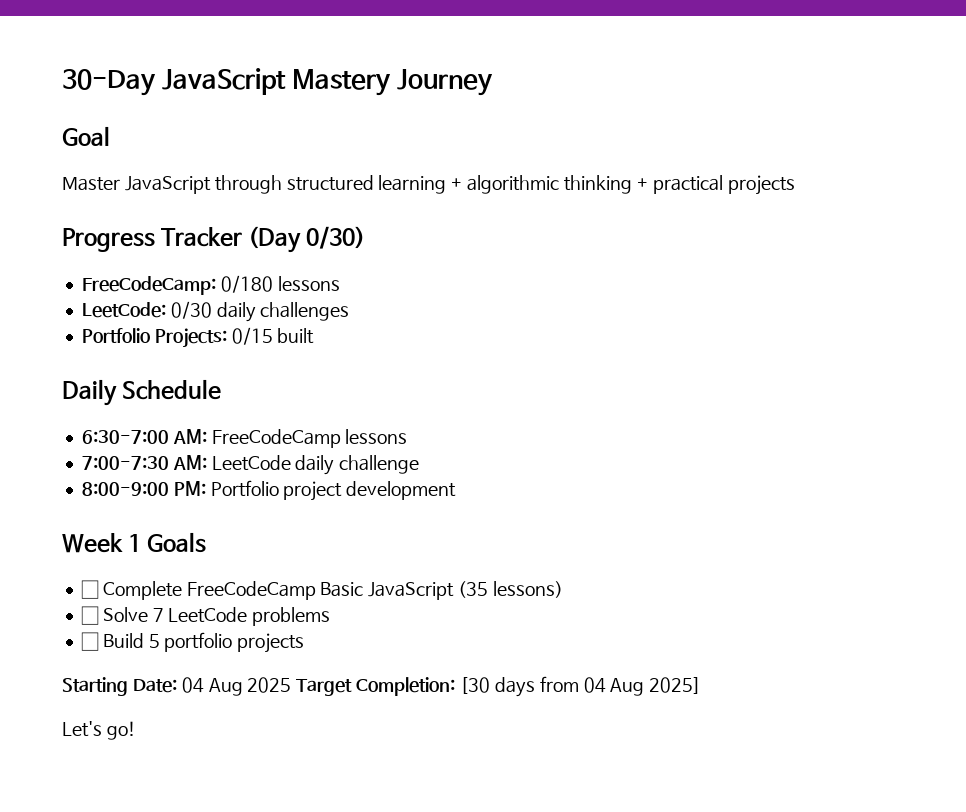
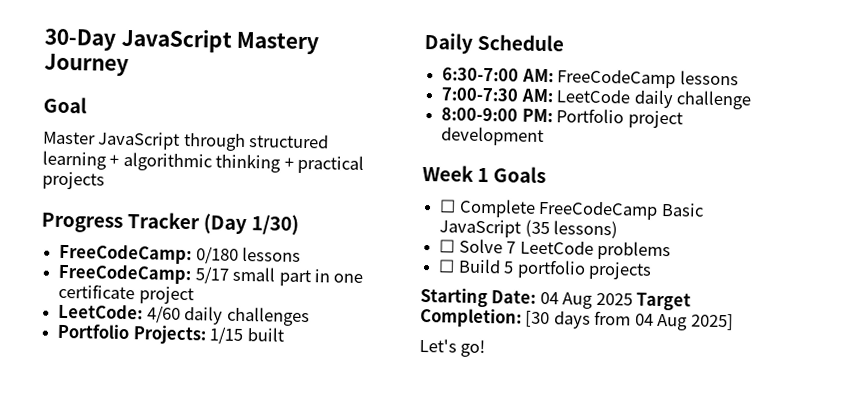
- Progress Tracker (Day 0/30)
+ Progress Tracker (Day 1/30)
+ FreeCodeCamp: 5/17 small part in one certificate project
- LeetCode: 0/30 daily challenges
+ LeetCode: 4/60 daily challenges
- Portfolio Projects: 0/15 built
+ Portfolio Projects: 1/15 built

